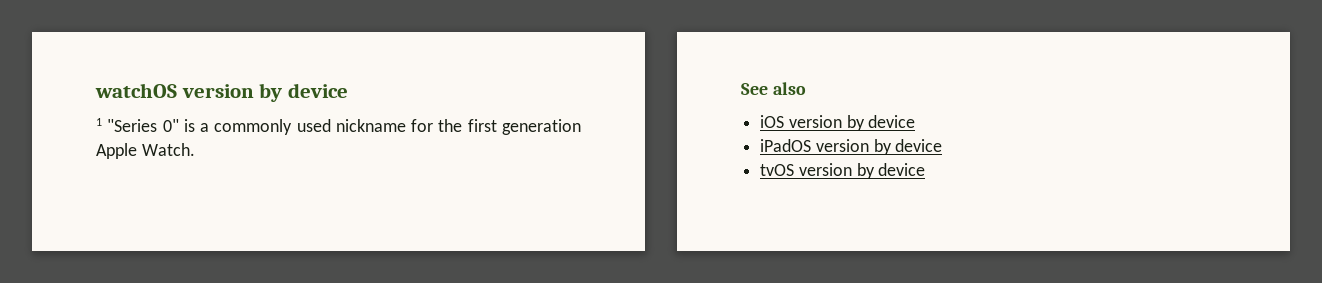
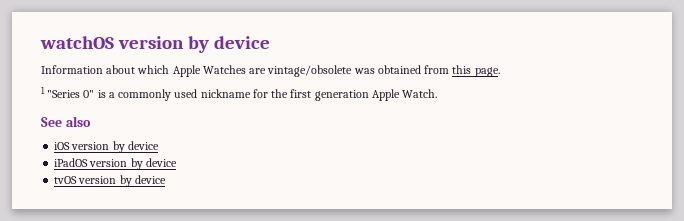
+ Information about which Apple Watches are vintage/obsolete was obtained from this page.

